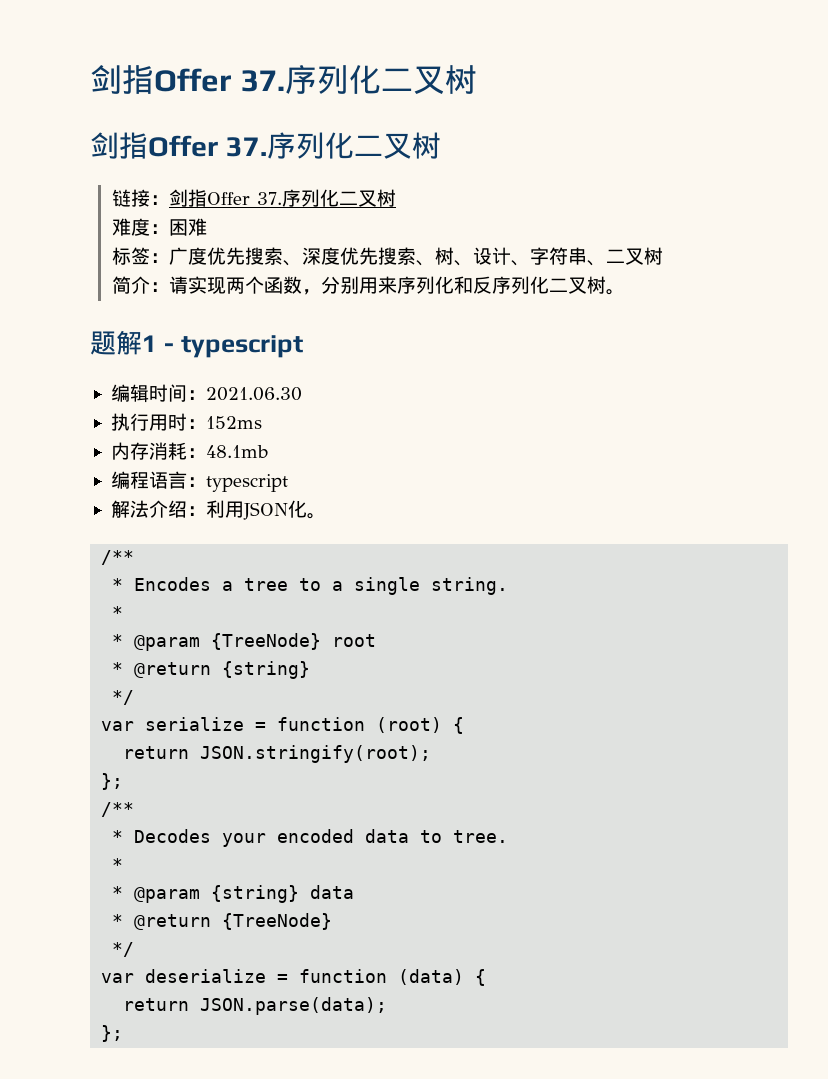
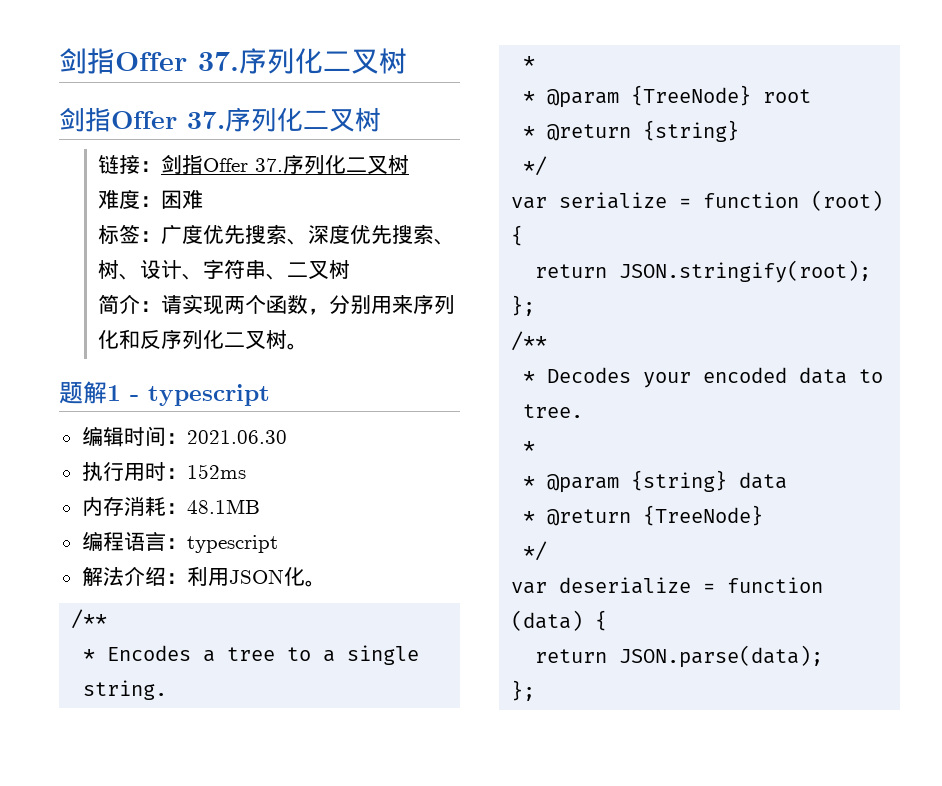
- 内存消耗：48.1mb
+ 内存消耗：48.1MB

